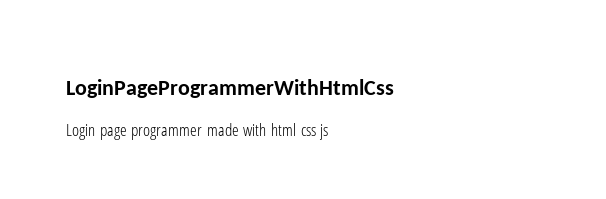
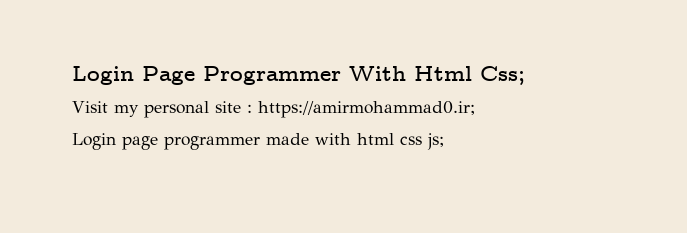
- LoginPageProgrammerWithHtmlCss
+ Login Page Programmer With Html Css;
+ Visit my personal site : https://amirmohammad0.ir;
- Login page programmer made with html css js
+ Login page programmer made with html css js;

